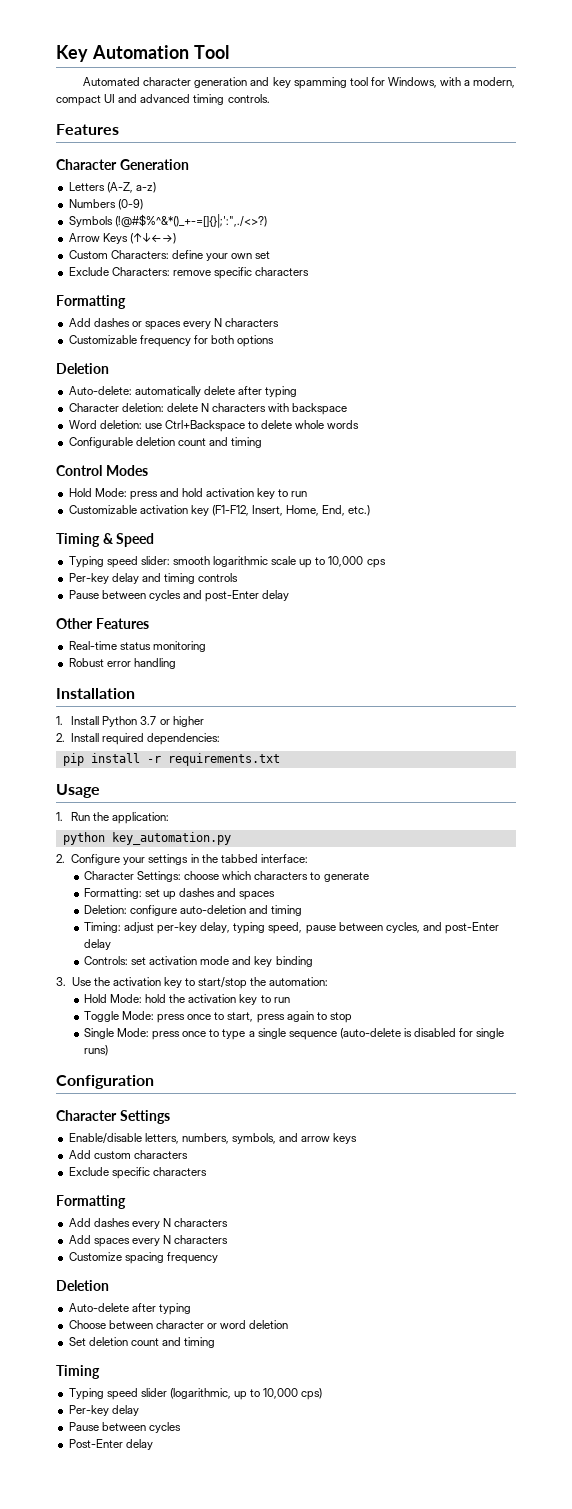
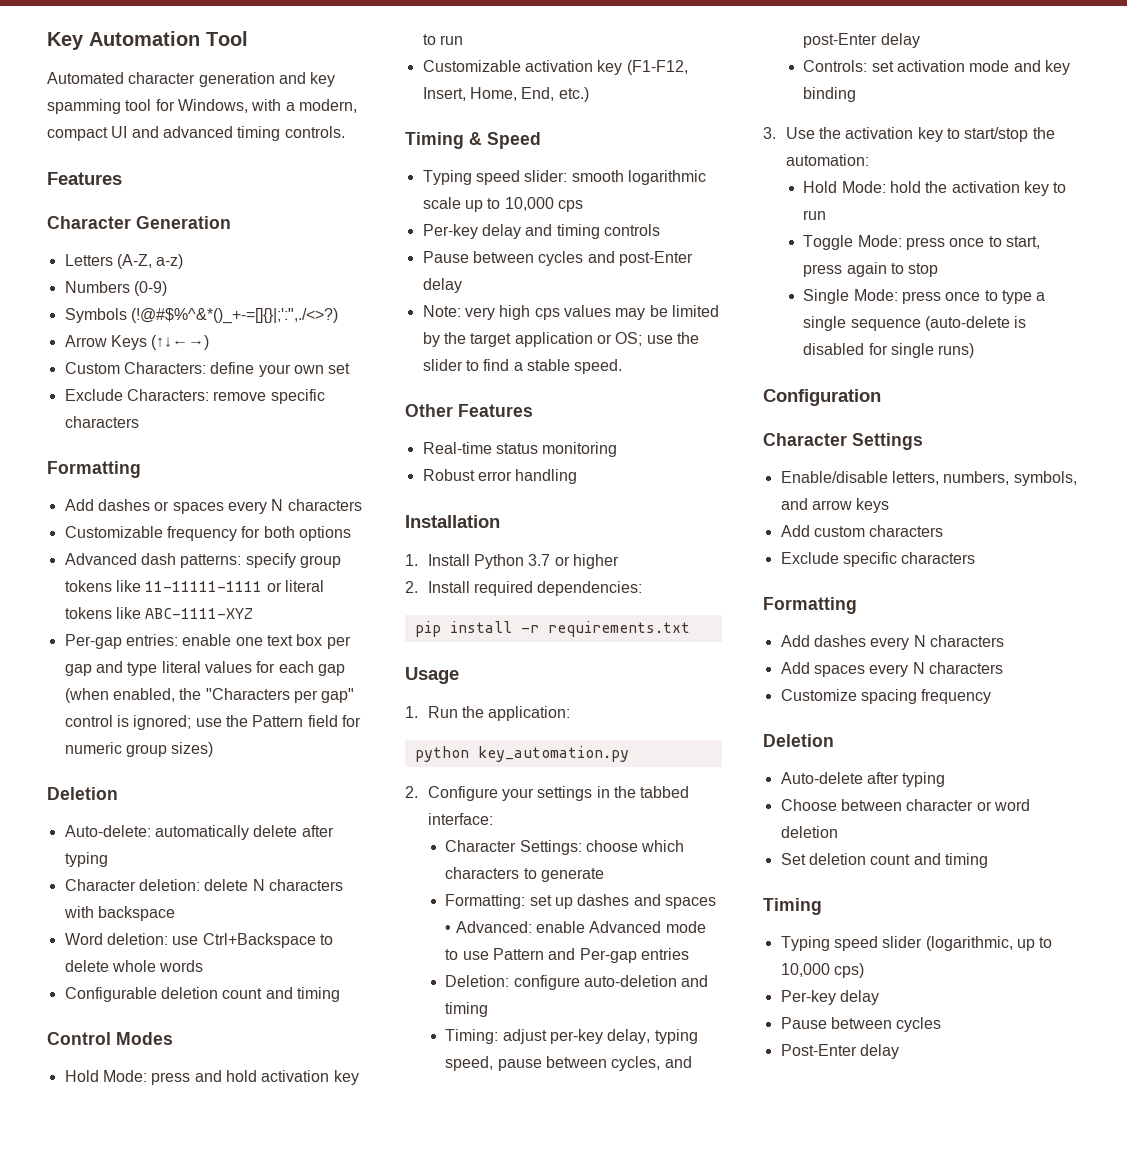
+ Advanced dash patterns: specify group tokens like 11-11111-1111 or literal tokens like ABC-1111-XYZ
+ Per-gap entries: enable one text box per gap and type literal values for each gap (when enabled, the "Characters per gap" control is ignored; use the Pattern field for numeric group sizes)
+ Note: very high cps values may be limited by the target application or OS; use the slider to find a stable speed.
- Formatting: set up dashes and spaces
+ Formatting: set up dashes and spaces • Advanced: enable Advanced mode to use Pattern and Per-gap entries

